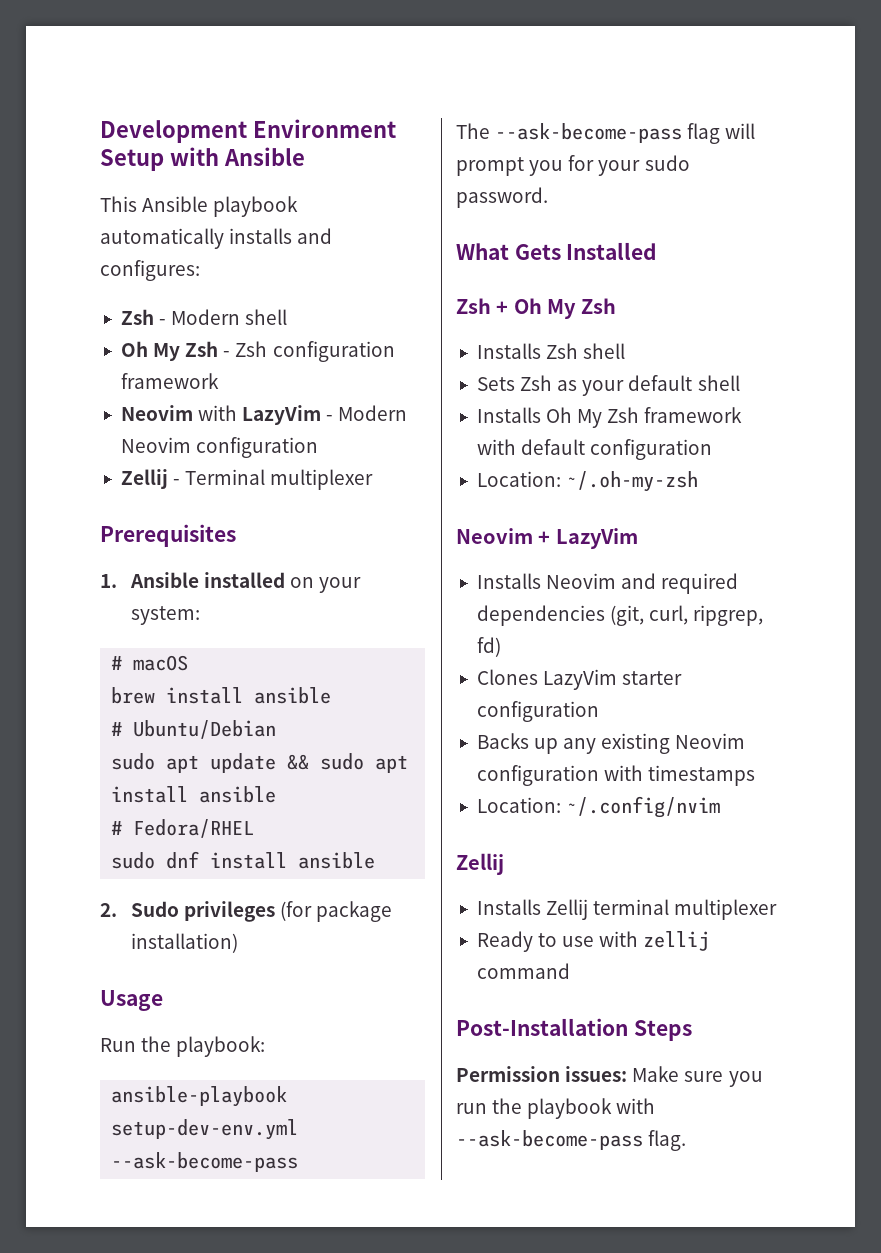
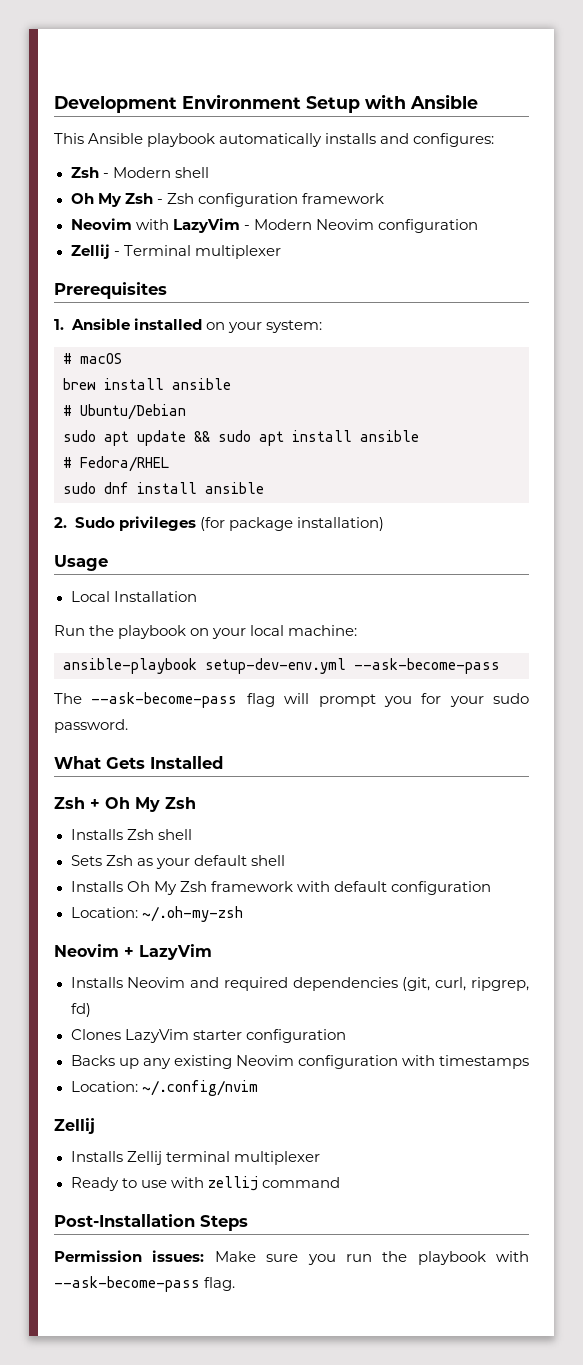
+ Local Installation
- Run the playbook:
+ Run the playbook on your local machine:

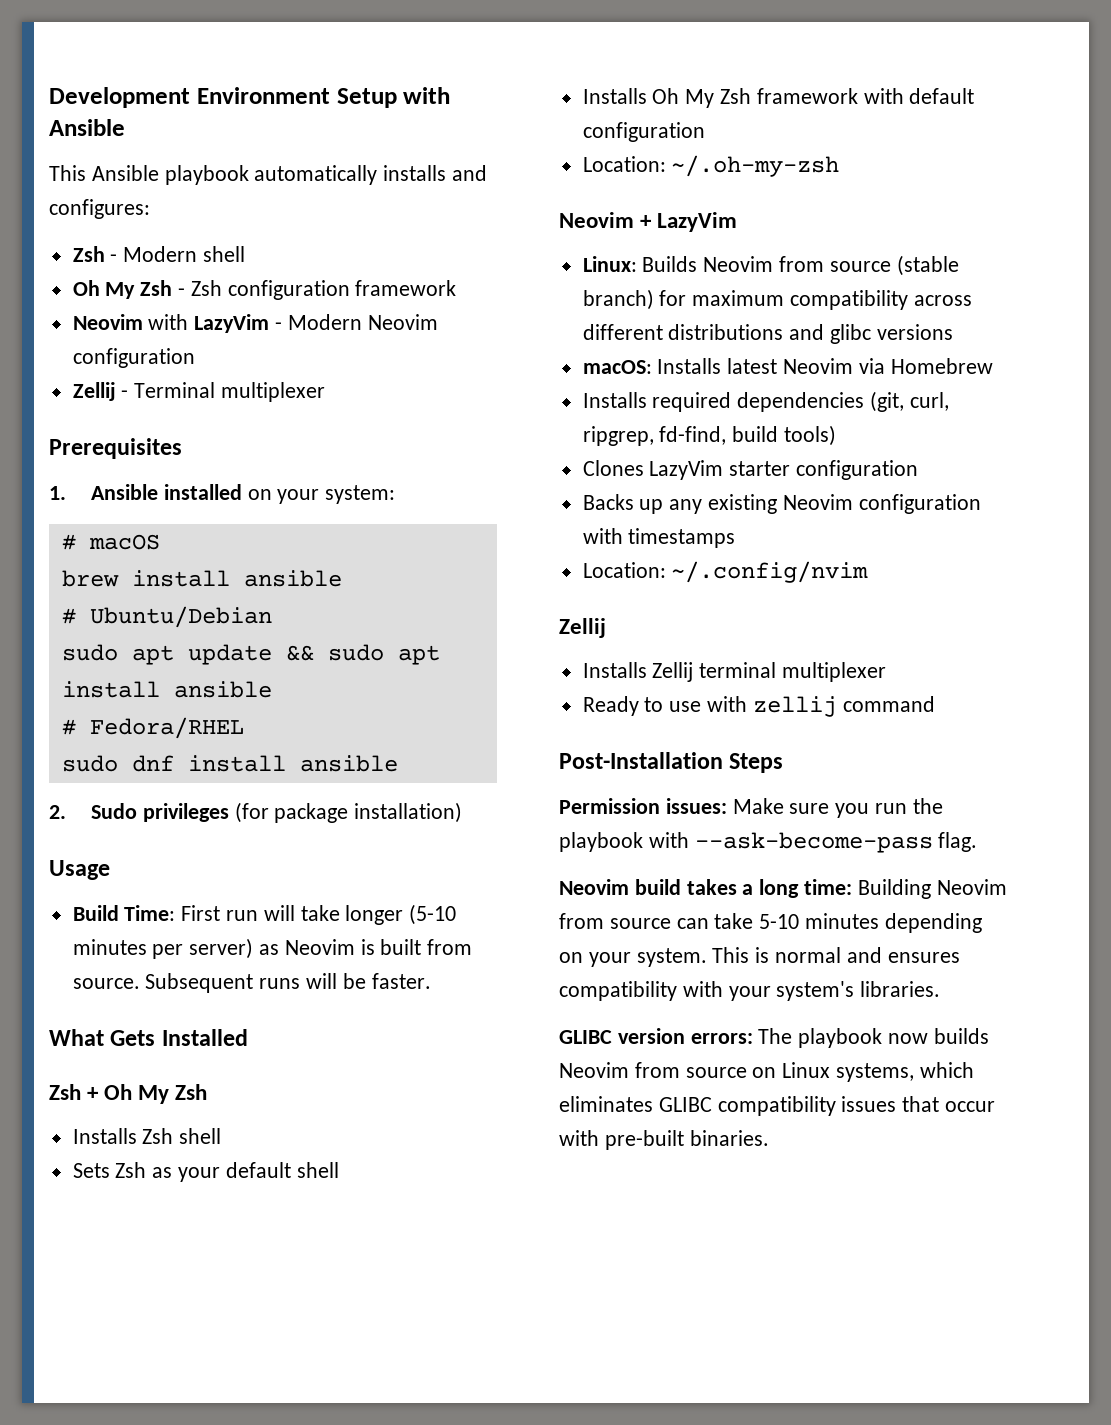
- Local Installation
- Run the playbook on your local machine:
- ansible-playbook setup-dev-env.yml --ask-become-pass
- The --ask-become-pass flag will prompt you for your sudo password.
+ Build Time: First run will take longer (5-10 minutes per server) as Neovim is built from source. Subsequent runs will be faster.
- Installs Neovim and required dependencies (git, curl, ripgrep, fd)
+ Linux: Builds Neovim from source (stable branch) for maximum compatibility across different distributions and glibc versions
+ macOS: Installs latest Neovim via Homebrew
+ Installs required dependencies (git, curl, ripgrep, fd-find, build tools)
+ Neovim build takes a long time: Building Neovim from source can take 5-10 minutes depending on your system. This is normal and ensures compatibility with your system's libraries.
+ GLIBC version errors: The playbook now builds Neovim from source on Linux systems, which eliminates GLIBC compatibility issues that occur with pre-built binaries.

